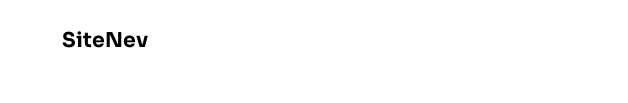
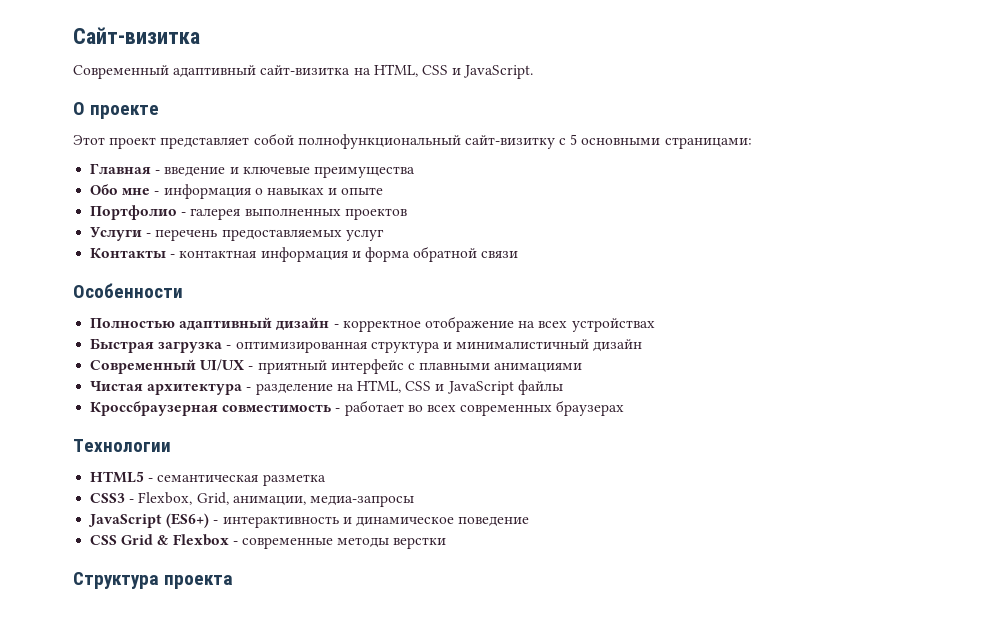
- SiteNev
+ Сайт-визитка
+ Современный адаптивный сайт-визитка на HTML, CSS и JavaScript.
+ О проекте
+ Этот проект представляет собой полнофункциональный сайт-визитку с 5 основными страницами:
+ Главная - введение и ключевые преимущества
+ Обо мне - информация о навыках и опыте
+ Портфолио - галерея выполненных проектов
+ Услуги - перечень предоставляемых услуг
+ Контакты - контактная информация и форма обратной связи
+ Особенности
+ Полностью адаптивный дизайн - корректное отображение на всех устройствах
+ Быстрая загрузка - оптимизированная структура и минималистичный дизайн
+ Современный UI/UX - приятный интерфейс с плавными анимациями
+ Чистая архитектура - разделение на HTML, CSS и JavaScript файлы
+ Кроссбраузерная совместимость - работает во всех современных браузерах
+ Технологии
+ HTML5 - семантическая разметка
+ CSS3 - Flexbox, Grid, анимации, медиа-запросы
+ JavaScript (ES6+) - интерактивность и динамическое поведение
+ CSS Grid & Flexbox - современные методы верстки
+ Структура проекта

